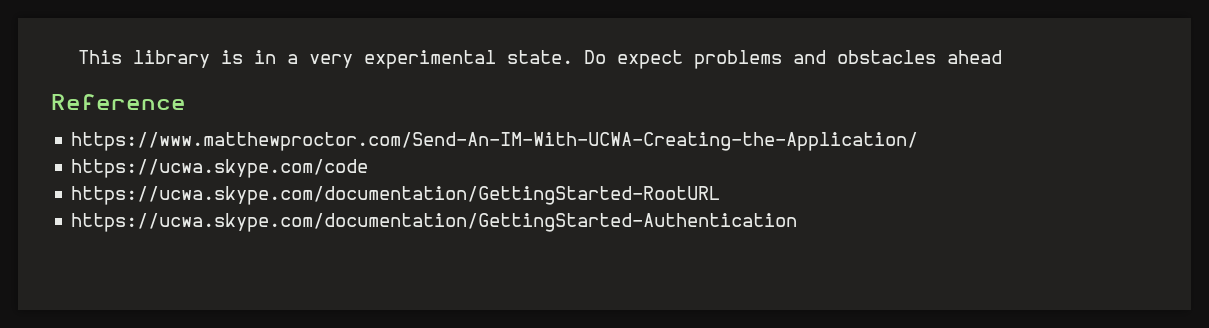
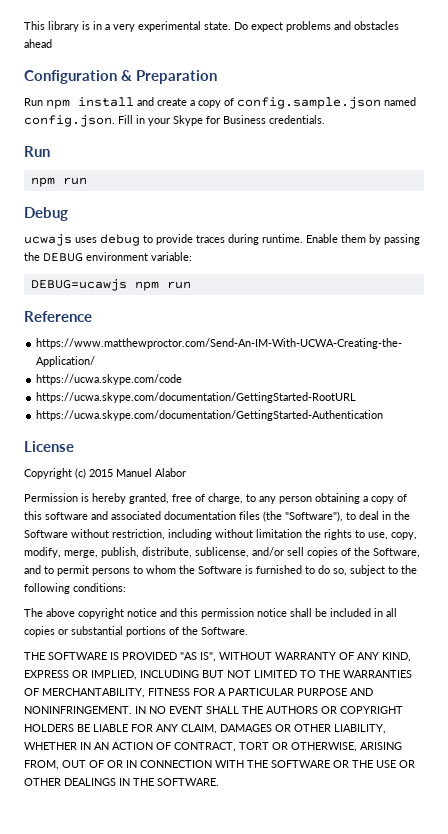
+ Configuration & Preparation
+ Run npm install and create a copy of config.sample.json named config.json. Fill in your Skype for Business credentials.
+ Run
+ npm run
+ Debug
+ ucwajs uses debug to provide traces during runtime. Enable them by passing the DEBUG environment variable:
+ DEBUG=ucawjs npm run
+ License
+ Copyright (c) 2015 Manuel Alabor
+ Permission is hereby granted, free of charge, to any person obtaining a copy of this software and associated documentation files (the "Software"), to deal in the Software without restriction, including without limitation the rights to use, copy, modify, merge, publish, distribute, sublicense, and/or sell copies of the Software, and to permit persons to whom the Software is furnished to do so, subject to the following conditions:
+ The above copyright notice and this permission notice shall be included in all copies or substantial portions of the Software.
+ THE SOFTWARE IS PROVIDED "AS IS", WITHOUT WARRANTY OF ANY KIND, EXPRESS OR IMPLIED, INCLUDING BUT NOT LIMITED TO THE WARRANTIES OF MERCHANTABILITY, FITNESS FOR A PARTICULAR PURPOSE AND NONINFRINGEMENT. IN NO EVENT SHALL THE AUTHORS OR COPYRIGHT HOLDERS BE LIABLE FOR ANY CLAIM, DAMAGES OR OTHER LIABILITY, WHETHER IN AN ACTION OF CONTRACT, TORT OR OTHERWISE, ARISING FROM, OUT OF OR IN CONNECTION WITH THE SOFTWARE OR THE USE OR OTHER DEALINGS IN THE SOFTWARE.

